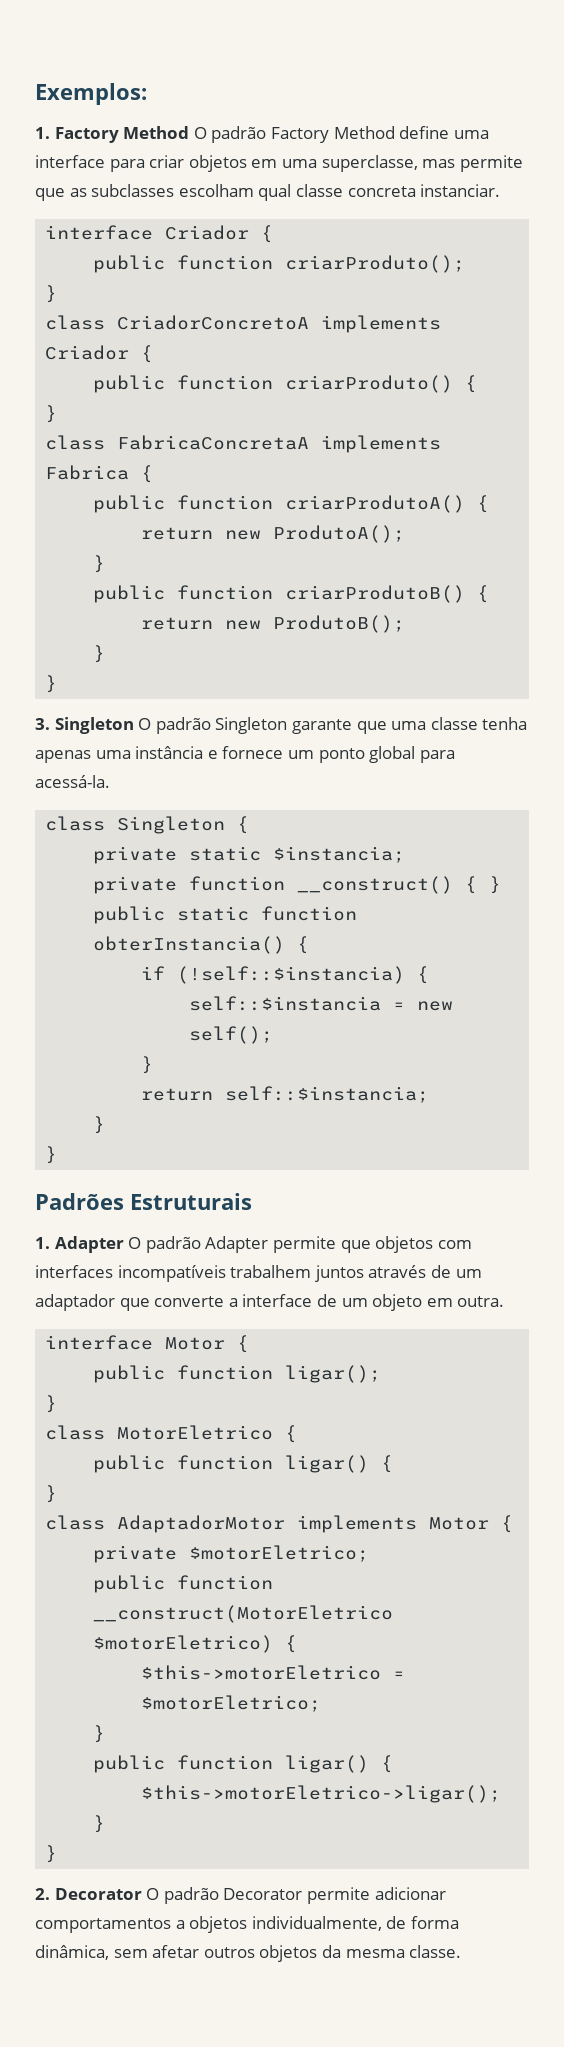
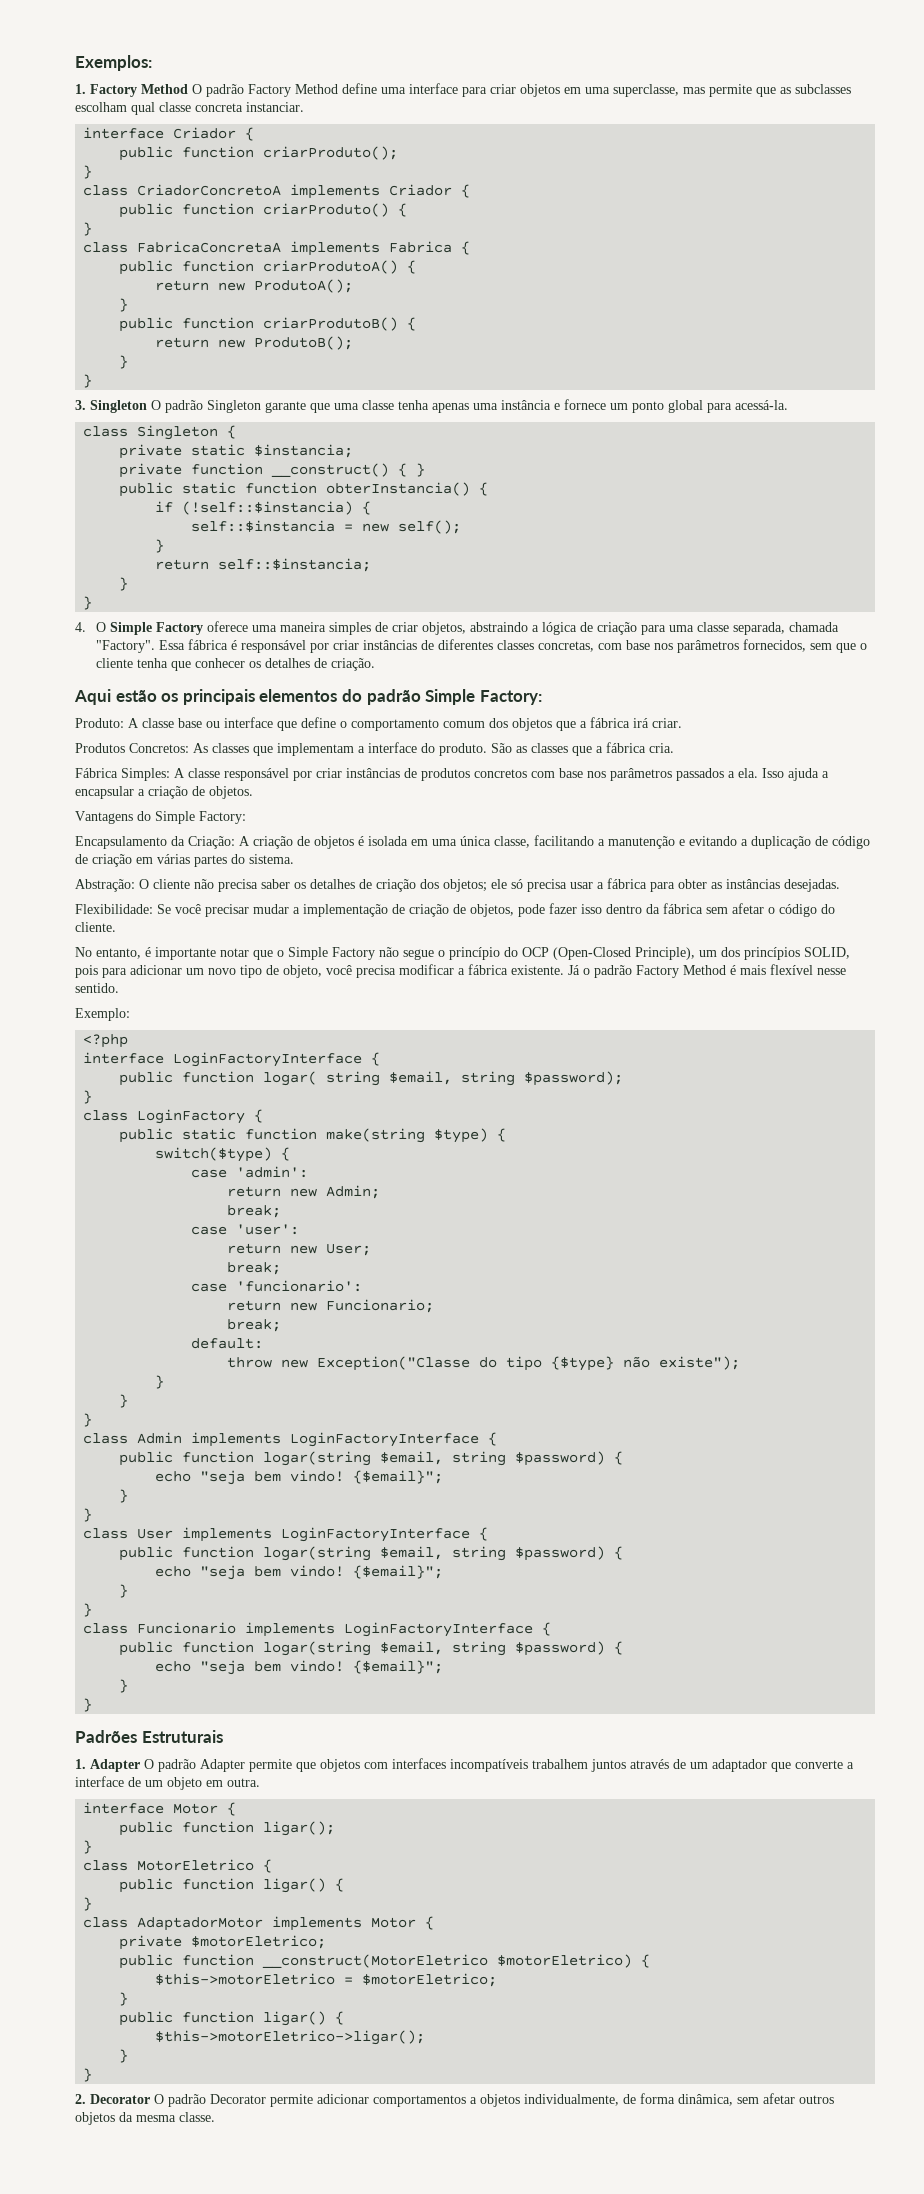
+ 4. O Simple Factory oferece uma maneira simples de criar objetos, abstraindo a lógica de criação para uma classe separada, chamada "Factory". Essa fábrica é responsável por criar instâncias de diferentes classes concretas, com base nos parâmetros fornecidos, sem que o cliente tenha que conhecer os detalhes de criação.
+ Aqui estão os principais elementos do padrão Simple Factory:
+ Produto: A classe base ou interface que define o comportamento comum dos objetos que a fábrica irá criar.
+ Produtos Concretos: As classes que implementam a interface do produto. São as classes que a fábrica cria.
+ Fábrica Simples: A classe responsável por criar instâncias de produtos concretos com base nos parâmetros passados a ela. Isso ajuda a encapsular a criação de objetos.
+ Vantagens do Simple Factory:
+ Encapsulamento da Criação: A criação de objetos é isolada em uma única classe, facilitando a manutenção e evitando a duplicação de código de criação em várias partes do sistema.
+ Abstração: O cliente não precisa saber os detalhes de criação dos objetos; ele só precisa usar a fábrica para obter as instâncias desejadas.
+ Flexibilidade: Se você precisar mudar a implementação de criação de objetos, pode fazer isso dentro da fábrica sem afetar o código do cliente.
+ No entanto, é importante notar que o Simple Factory não segue o princípio do OCP (Open-Closed Principle), um dos princípios SOLID, pois para adicionar um novo tipo de objeto, você precisa modificar a fábrica existente. Já o padrão Factory Method é mais flexível nesse sentido.
+ Exemplo:
+ <?php
+ interface LoginFactoryInterface {
+ public function logar( string $email, string $password);
+ }
+ class LoginFactory {
+ public static function make(string $type) {
+ switch($type) {
+ case 'admin':
+ return new Admin;
+ break;
+ case 'user':
+ return new User;
+ break;
+ case 'funcionario':
+ return new Funcionario;
+ break;
+ default:
+ throw new Exception("Classe do tipo {$type} não existe");
+ }
+ }
+ }
+ class Admin implements LoginFactoryInterface {
+ public function logar(string $email, string $password) {
+ echo "seja bem vindo! {$email}";
+ }
+ }
+ class User implements LoginFactoryInterface {
+ public function logar(string $email, string $password) {
+ echo "seja bem vindo! {$email}";
+ }
+ }
+ class Funcionario implements LoginFactoryInterface {
+ public function logar(string $email, string $password) {
+ echo "seja bem vindo! {$email}";
+ }
+ }

